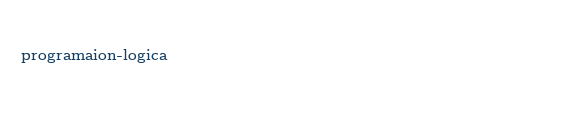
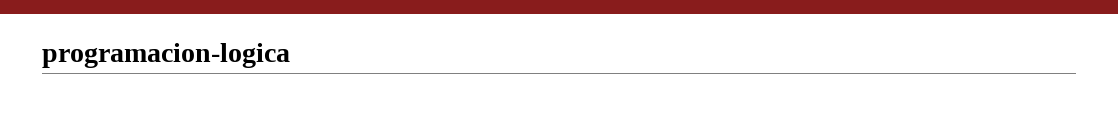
- programaion-logica
+ programacion-logica

